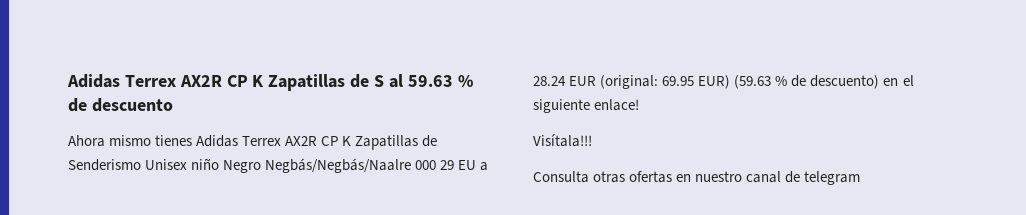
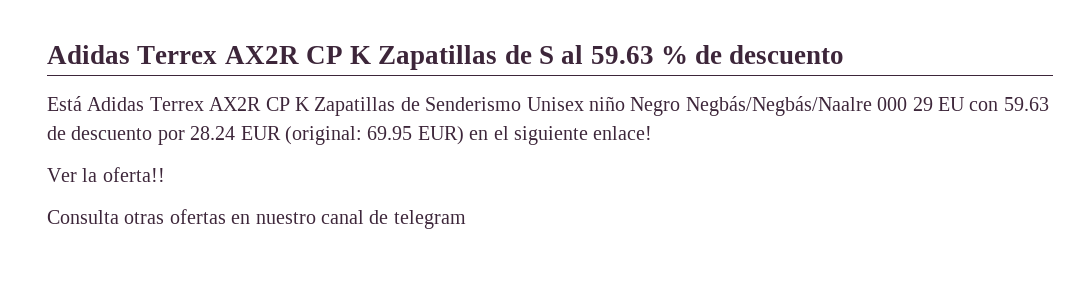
- Ahora mismo tienes Adidas Terrex AX2R CP K Zapatillas de Senderismo Unisex niño Negro Negbás/Negbás/Naalre 000 29 EU a 28.24 EUR (original: 69.95 EUR) (59.63 % de descuento) en el siguiente enlace!
+ Está Adidas Terrex AX2R CP K Zapatillas de Senderismo Unisex niño Negro Negbás/Negbás/Naalre 000 29 EU con 59.63 de descuento por 28.24 EUR (original: 69.95 EUR) en el siguiente enlace!
- Visítala!!!
+ Ver la oferta!!

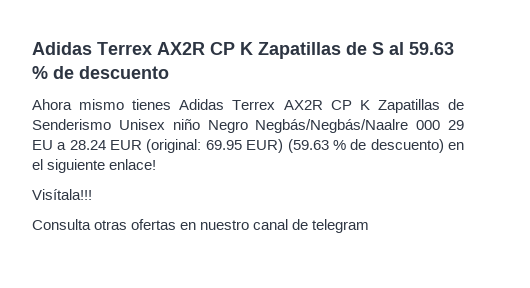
- Está Adidas Terrex AX2R CP K Zapatillas de Senderismo Unisex niño Negro Negbás/Negbás/Naalre 000 29 EU con 59.63 de descuento por 28.24 EUR (original: 69.95 EUR) en el siguiente enlace!
+ Ahora mismo tienes Adidas Terrex AX2R CP K Zapatillas de Senderismo Unisex niño Negro Negbás/Negbás/Naalre 000 29 EU a 28.24 EUR (original: 69.95 EUR) (59.63 % de descuento) en el siguiente enlace!
- Ver la oferta!!
+ Visítala!!!

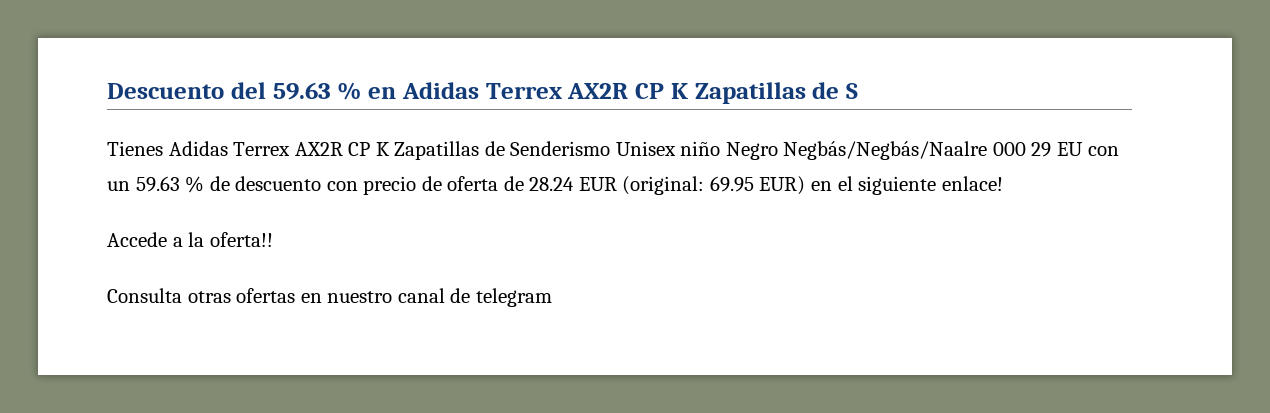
- Adidas Terrex AX2R CP K Zapatillas de S al 59.63 % de descuento
- Ahora mismo tienes Adidas Terrex AX2R CP K Zapatillas de Senderismo Unisex niño Negro Negbás/Negbás/Naalre 000 29 EU a 28.24 EUR (original: 69.95 EUR) (59.63 % de descuento) en el siguiente enlace!
+ Descuento del 59.63 % en Adidas Terrex AX2R CP K Zapatillas de S
+ Tienes Adidas Terrex AX2R CP K Zapatillas de Senderismo Unisex niño Negro Negbás/Negbás/Naalre 000 29 EU con un 59.63 % de descuento con precio de oferta de 28.24 EUR (original: 69.95 EUR) en el siguiente enlace!
- Visítala!!!
+ Accede a la oferta!!

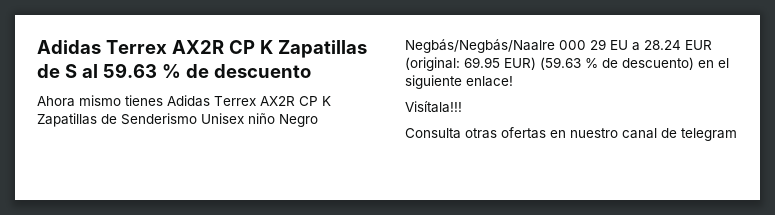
- Descuento del 59.63 % en Adidas Terrex AX2R CP K Zapatillas de S
- Tienes Adidas Terrex AX2R CP K Zapatillas de Senderismo Unisex niño Negro Negbás/Negbás/Naalre 000 29 EU con un 59.63 % de descuento con precio de oferta de 28.24 EUR (original: 69.95 EUR) en el siguiente enlace!
+ Adidas Terrex AX2R CP K Zapatillas de S al 59.63 % de descuento
+ Ahora mismo tienes Adidas Terrex AX2R CP K Zapatillas de Senderismo Unisex niño Negro Negbás/Negbás/Naalre 000 29 EU a 28.24 EUR (original: 69.95 EUR) (59.63 % de descuento) en el siguiente enlace!
- Accede a la oferta!!
+ Visítala!!!

